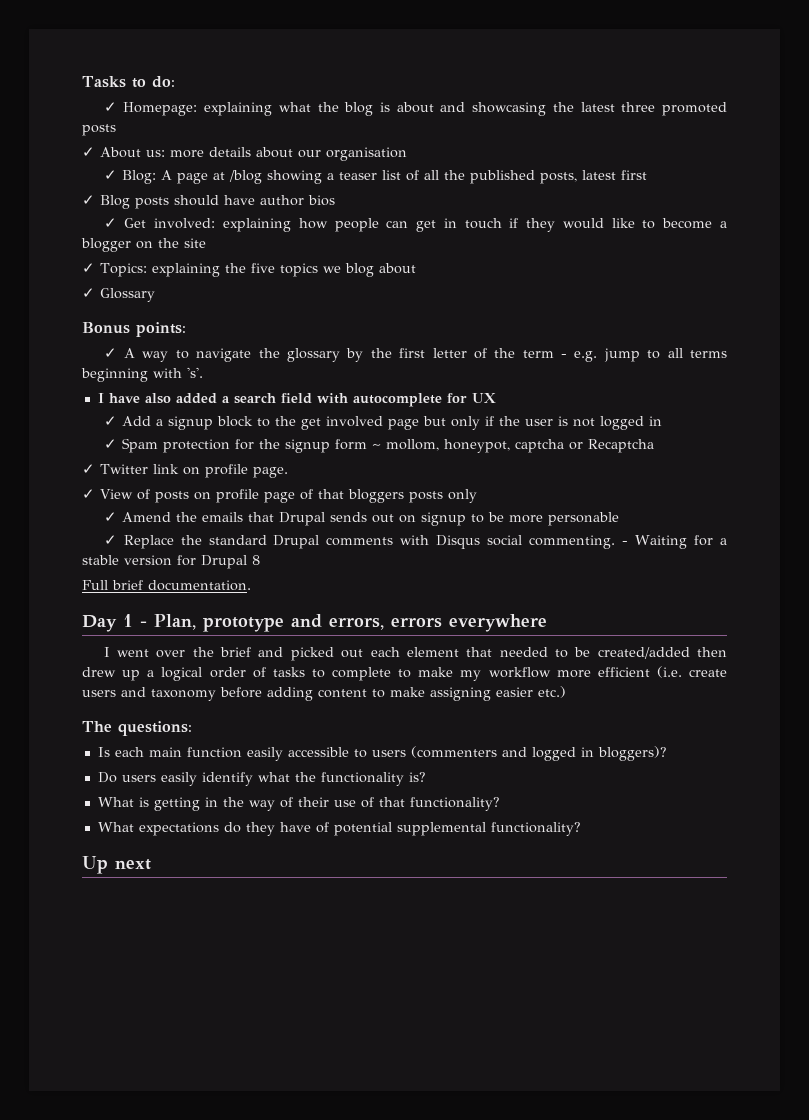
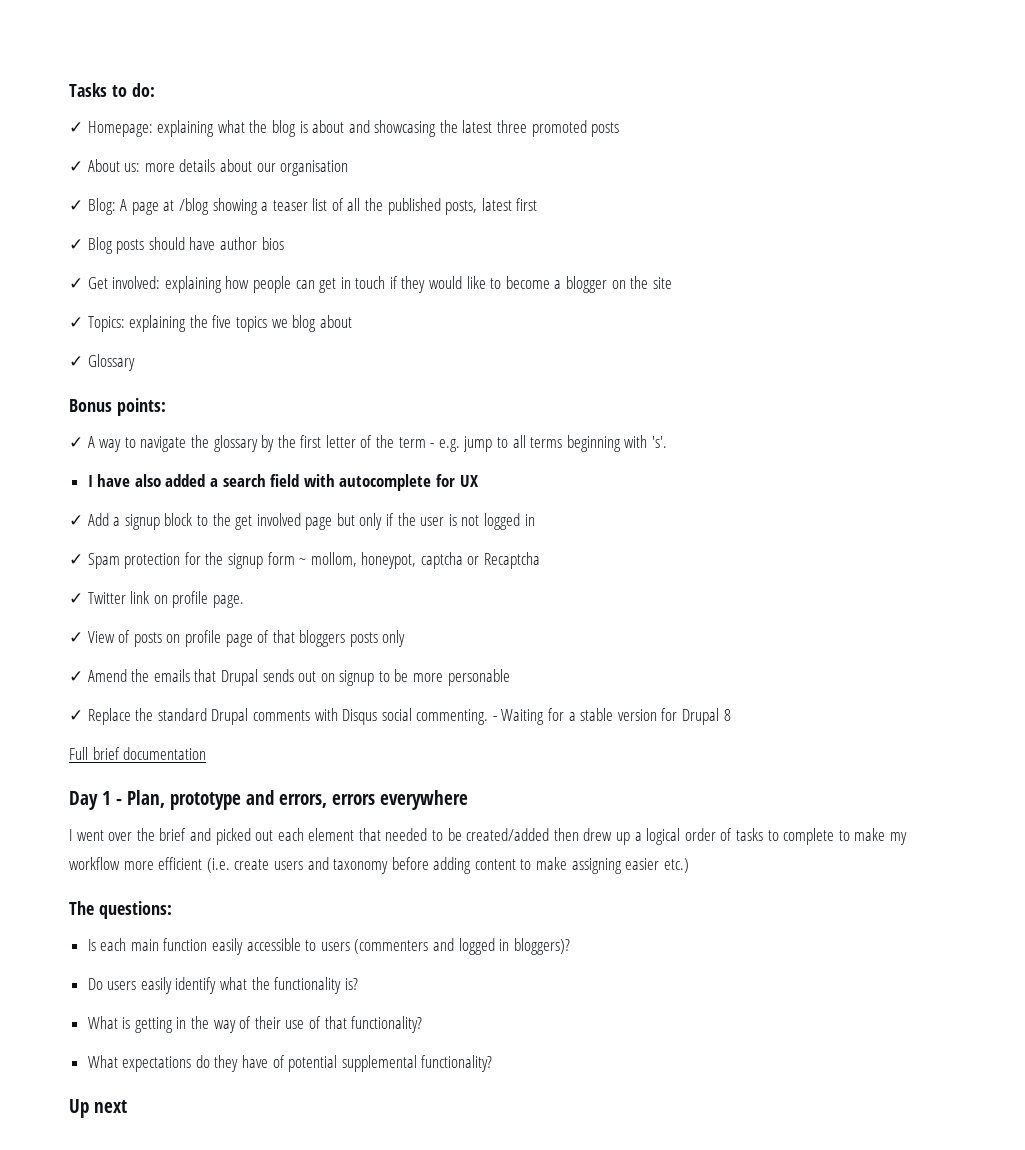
- Full brief documentation.
+ Full brief documentation

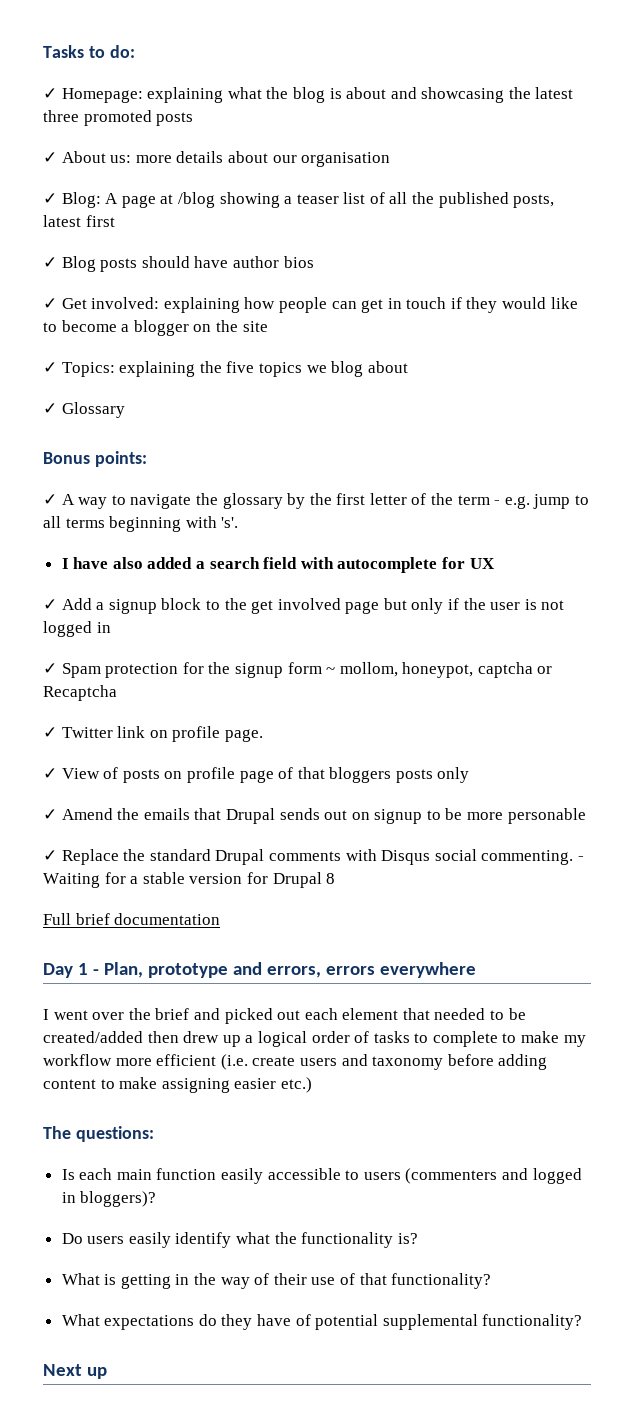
- Up next
+ Next up

